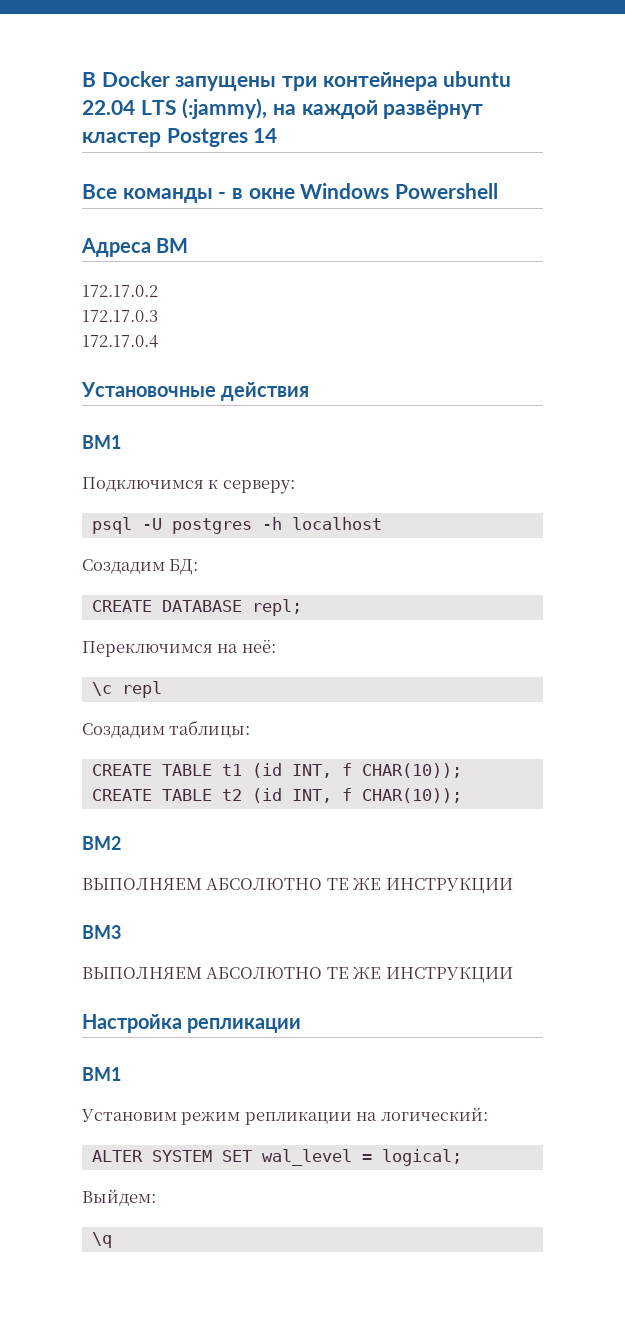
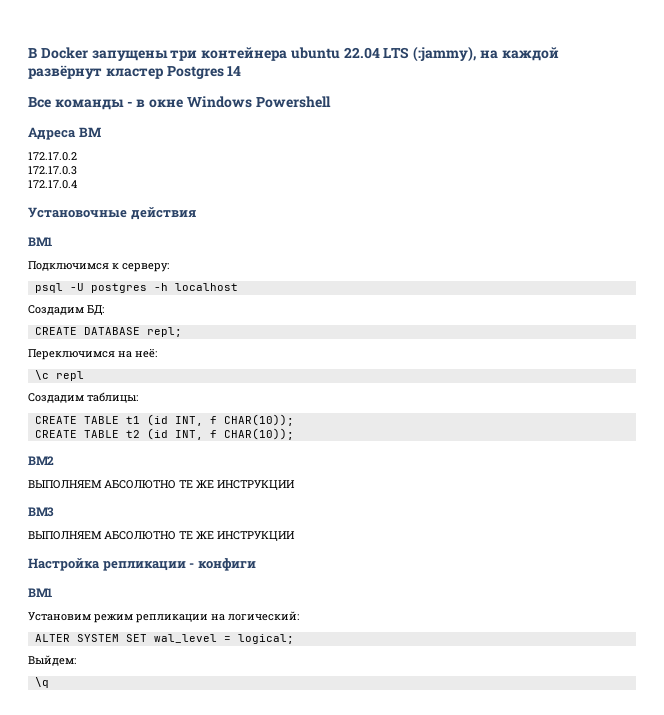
- Настройка репликации
+ Настройка репликации - конфиги

